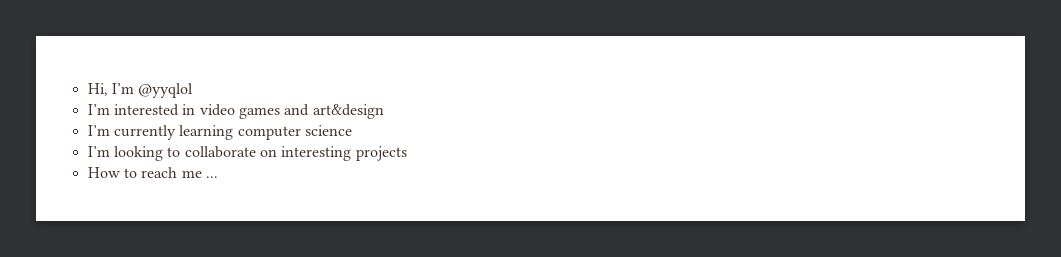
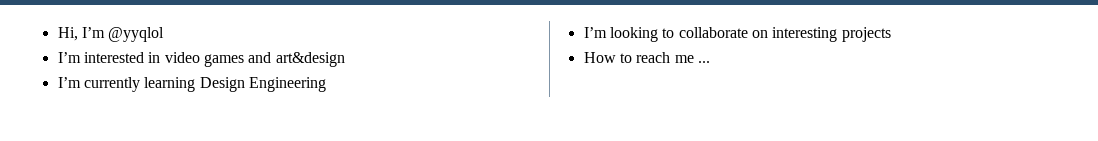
- I’m currently learning computer science
+ I’m currently learning Design Engineering

